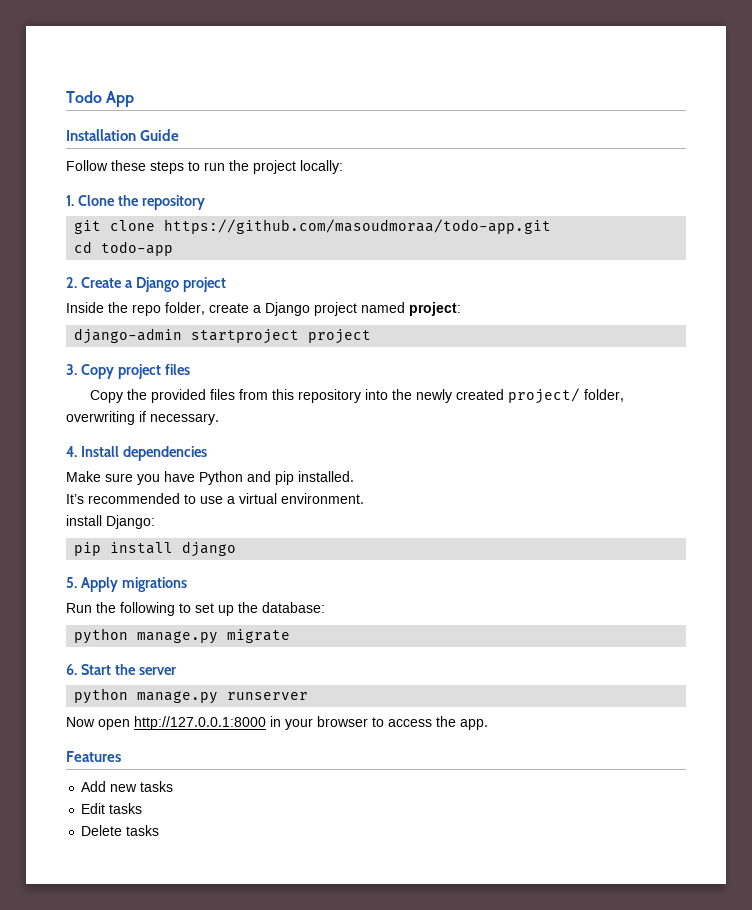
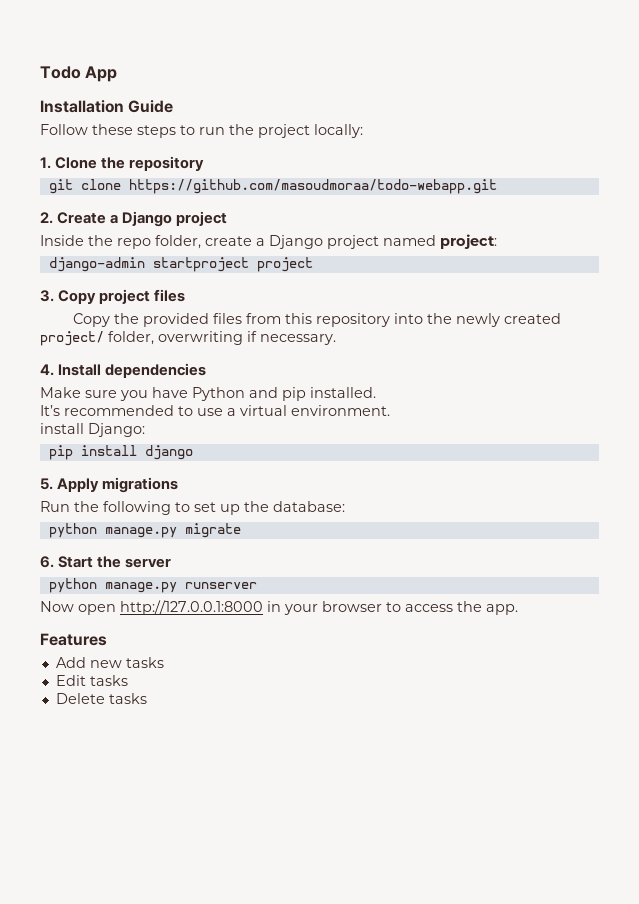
- git clone https://github.com/masoudmoraa/todo-app.git
- cd todo-app
+ git clone https://github.com/masoudmoraa/todo-webapp.git

